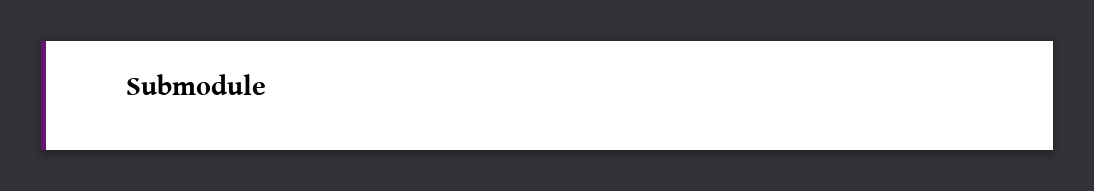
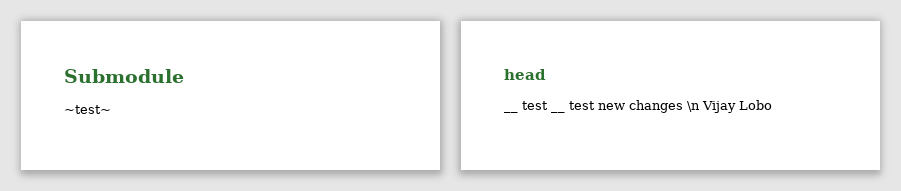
+ ~test~
+ head
+ __ test __ test new changes \n Vijay Lobo

